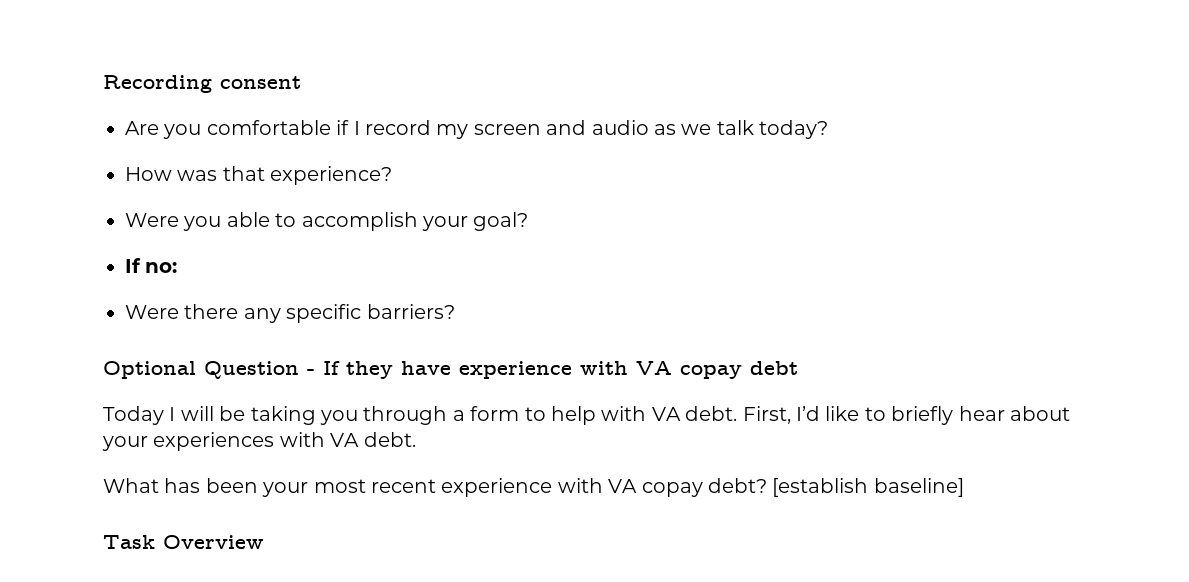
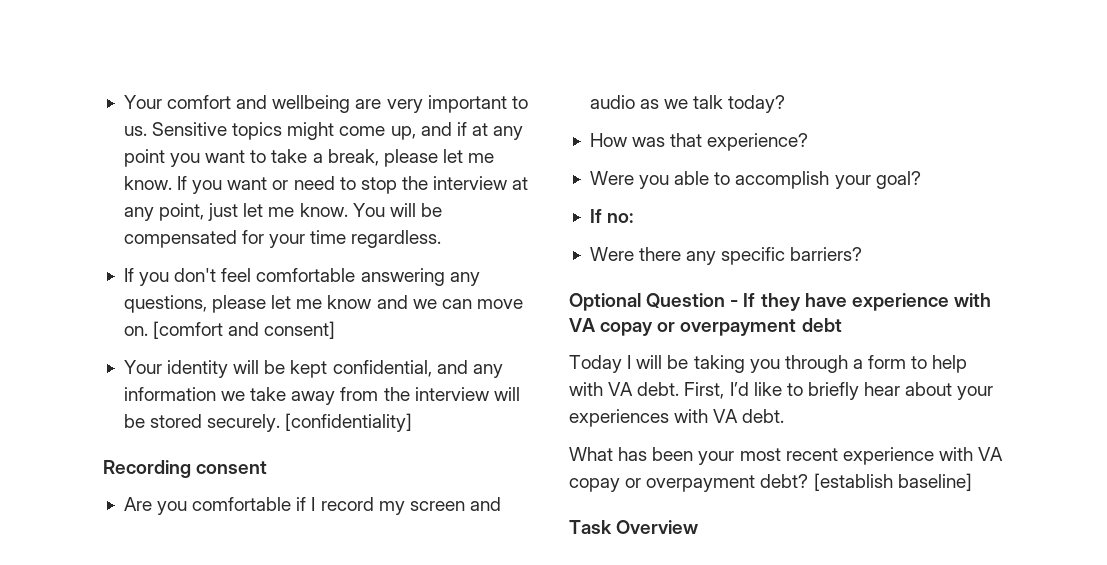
+ Your comfort and wellbeing are very important to us. Sensitive topics might come up, and if at any point you want to take a break, please let me know. If you want or need to stop the interview at any point, just let me know. You will be compensated for your time regardless.
+ If you don't feel comfortable answering any questions, please let me know and we can move on. [comfort and consent]
+ Your identity will be kept confidential, and any information we take away from the interview will be stored securely. [confidentiality]
- Optional Question - If they have experience with VA copay debt
+ Optional Question - If they have experience with VA copay or overpayment debt
- What has been your most recent experience with VA copay debt?
+ What has been your most recent experience with VA copay or overpayment debt?

